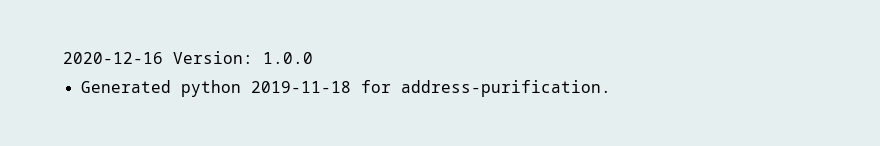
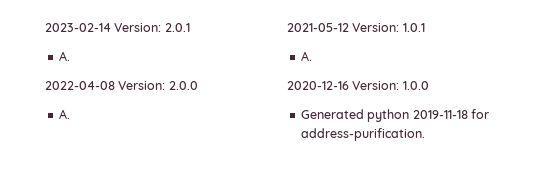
+ 2023-02-14 Version: 2.0.1
+ A.
+ 2022-04-08 Version: 2.0.0
+ A.
+ 2021-05-12 Version: 1.0.1
+ A.

